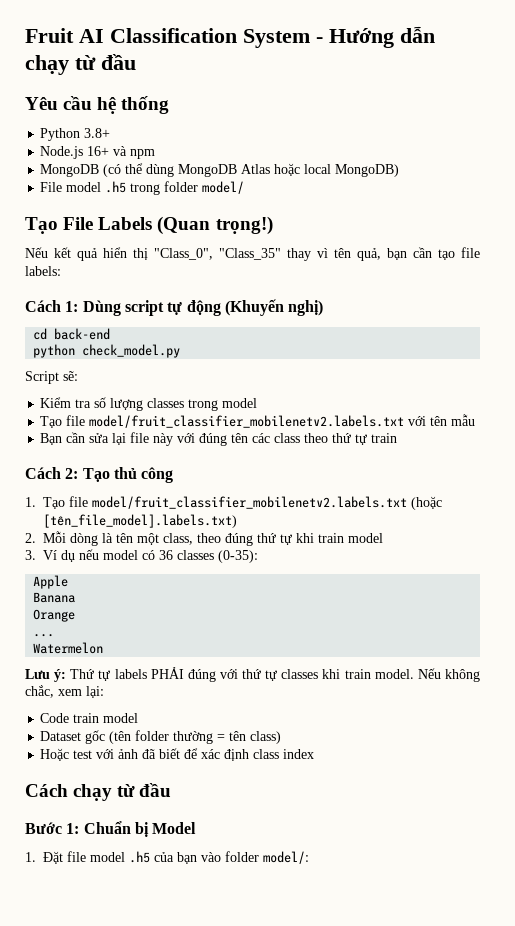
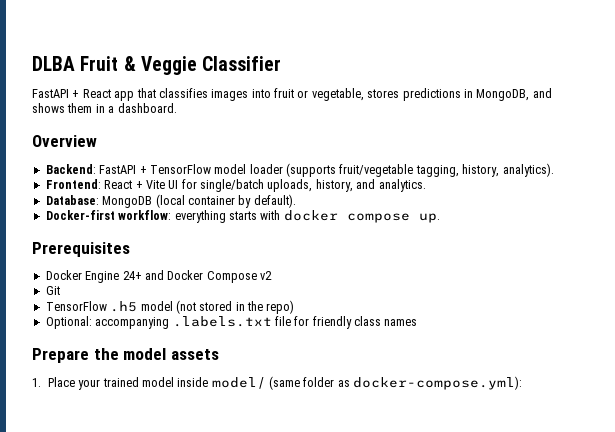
- Fruit AI Classification System - Hướng dẫn chạy từ đầu
- Yêu cầu hệ thống
- Python 3.8+
- Node.js 16+ và npm
- MongoDB (có thể dùng MongoDB Atlas hoặc local MongoDB)
- File model .h5 trong folder model/
- Tạo File Labels (Quan trọng!)
- Nếu kết quả hiển thị "Class_0", "Class_35" thay vì tên quả, bạn cần tạo file labels:
- Cách 1: Dùng script tự động (Khuyến nghị)
- cd back-end
- python check_model.py
- Script sẽ:
- Kiểm tra số lượng classes trong model
- Tạo file model/fruit_classifier_mobilenetv2.labels.txt với tên mẫu
- Bạn cần sửa lại file này với đúng tên các class theo thứ tự train
- Cách 2: Tạo thủ công
- 1. Tạo file model/fruit_classifier_mobilenetv2.labels.txt (hoặc [tên_file_model].labels.txt)
- 2. Mỗi dòng là tên một class, theo đúng thứ tự khi train model
- 3. Ví dụ nếu model có 36 classes (0-35):
- Apple
- Banana
- Orange
- ...
- Watermelon
- Lưu ý: Thứ tự labels PHẢI đúng với thứ tự classes khi train model. Nếu không chắc, xem lại:
- Code train model
- Dataset gốc (tên folder thường = tên class)
- Hoặc test với ảnh đã biết để xác định class index
- Cách chạy từ đầu
- Bước 1: Chuẩn bị Model
- 1. Đặt file model .h5 của bạn vào folder model/:
+ DLBA Fruit & Veggie Classifier
+ FastAPI + React app that classifies images into fruit or vegetable, stores predictions in MongoDB, and shows them in a dashboard.
+ Overview
+ Backend: FastAPI + TensorFlow model loader (supports fruit/vegetable tagging, history, analytics).
+ Frontend: React + Vite UI for single/batch uploads, history, and analytics.
+ Database: MongoDB (local container by default).
+ Docker-first workflow: everything starts with docker compose up.
+ Prerequisites
+ Docker Engine 24+ and Docker Compose v2
+ Git
+ TensorFlow .h5 model (not stored in the repo)
+ Optional: accompanying .labels.txt file for friendly class names
+ Prepare the model assets
+ 1. Place your trained model inside model/ (same folder as docker-compose.yml):

